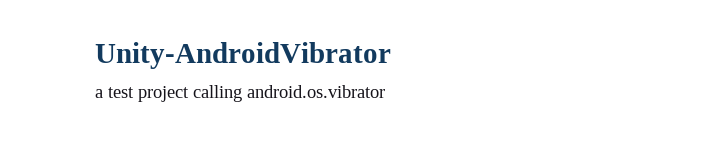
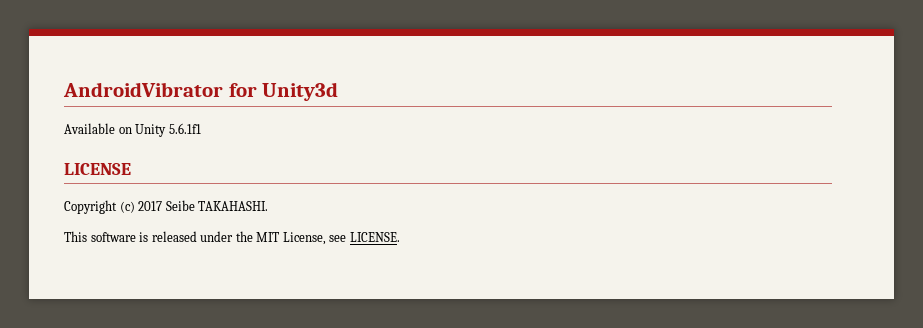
- Unity-AndroidVibrator
- a test project calling android.os.vibrator
+ AndroidVibrator for Unity3d
+ Available on Unity 5.6.1f1
+ LICENSE
+ Copyright (c) 2017 Seibe TAKAHASHI.
+ This software is released under the MIT License, see LICENSE.

